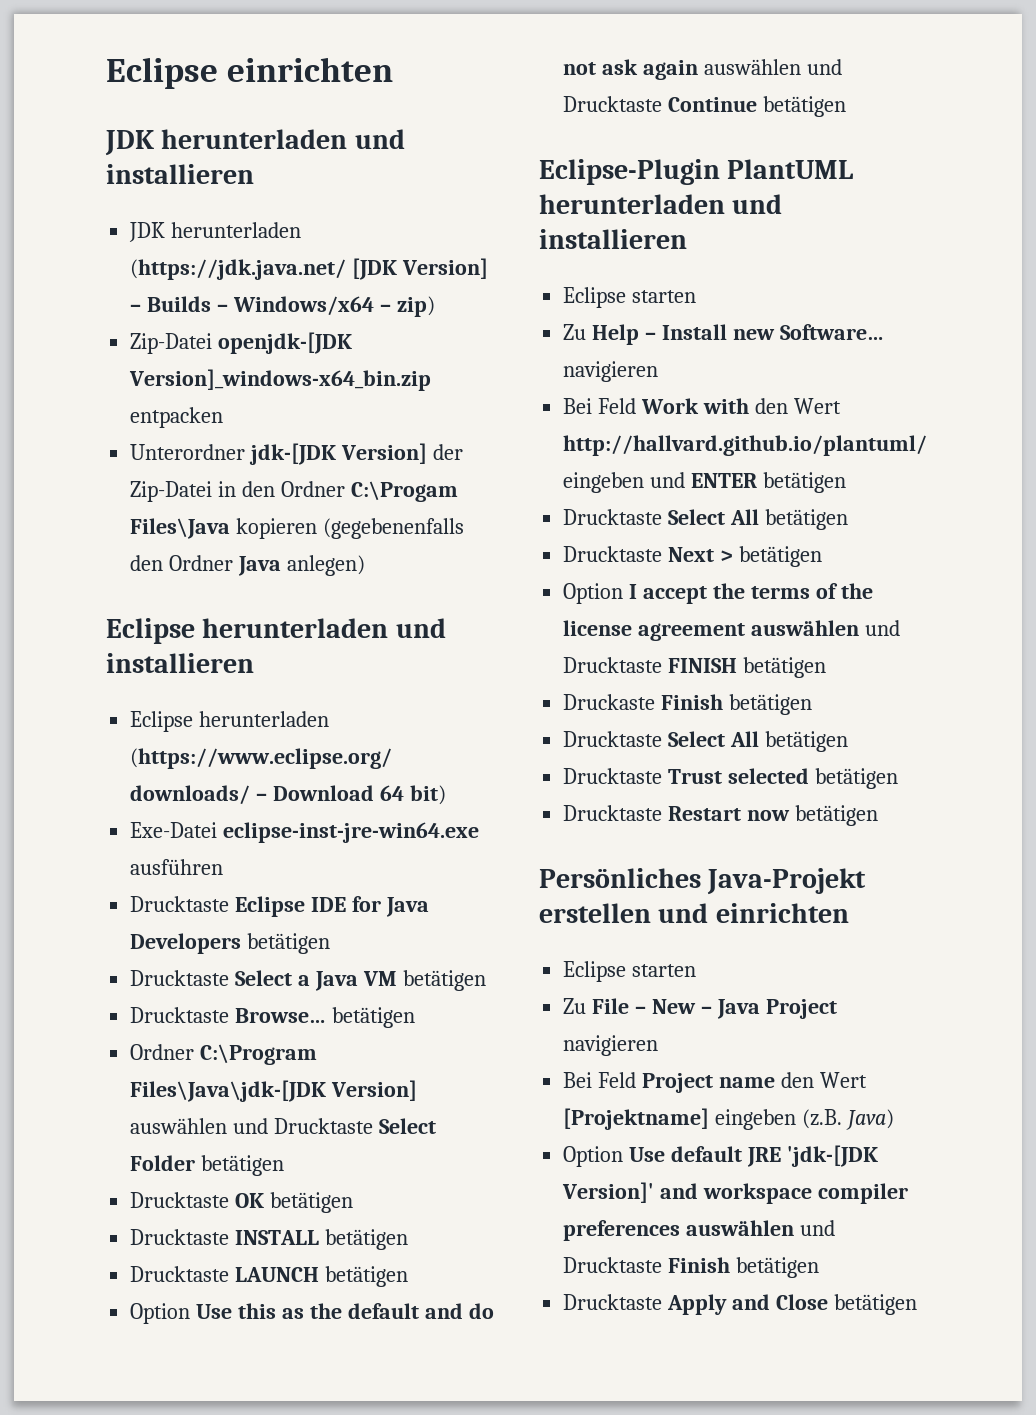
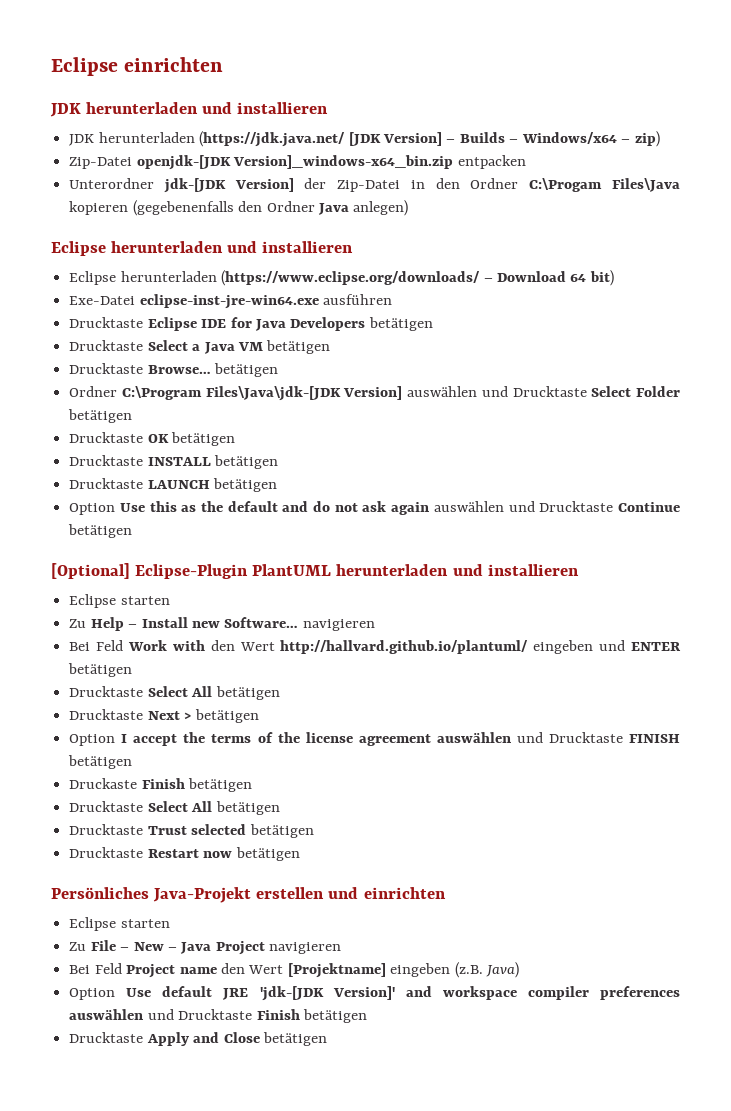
- Eclipse-Plugin PlantUML herunterladen und installieren
+ [Optional] Eclipse-Plugin PlantUML herunterladen und installieren

